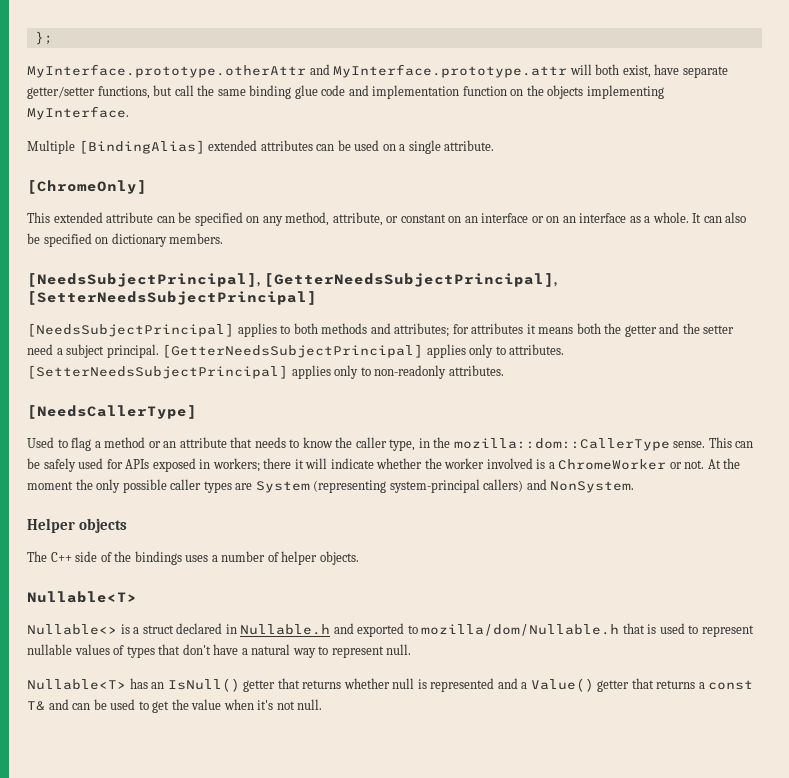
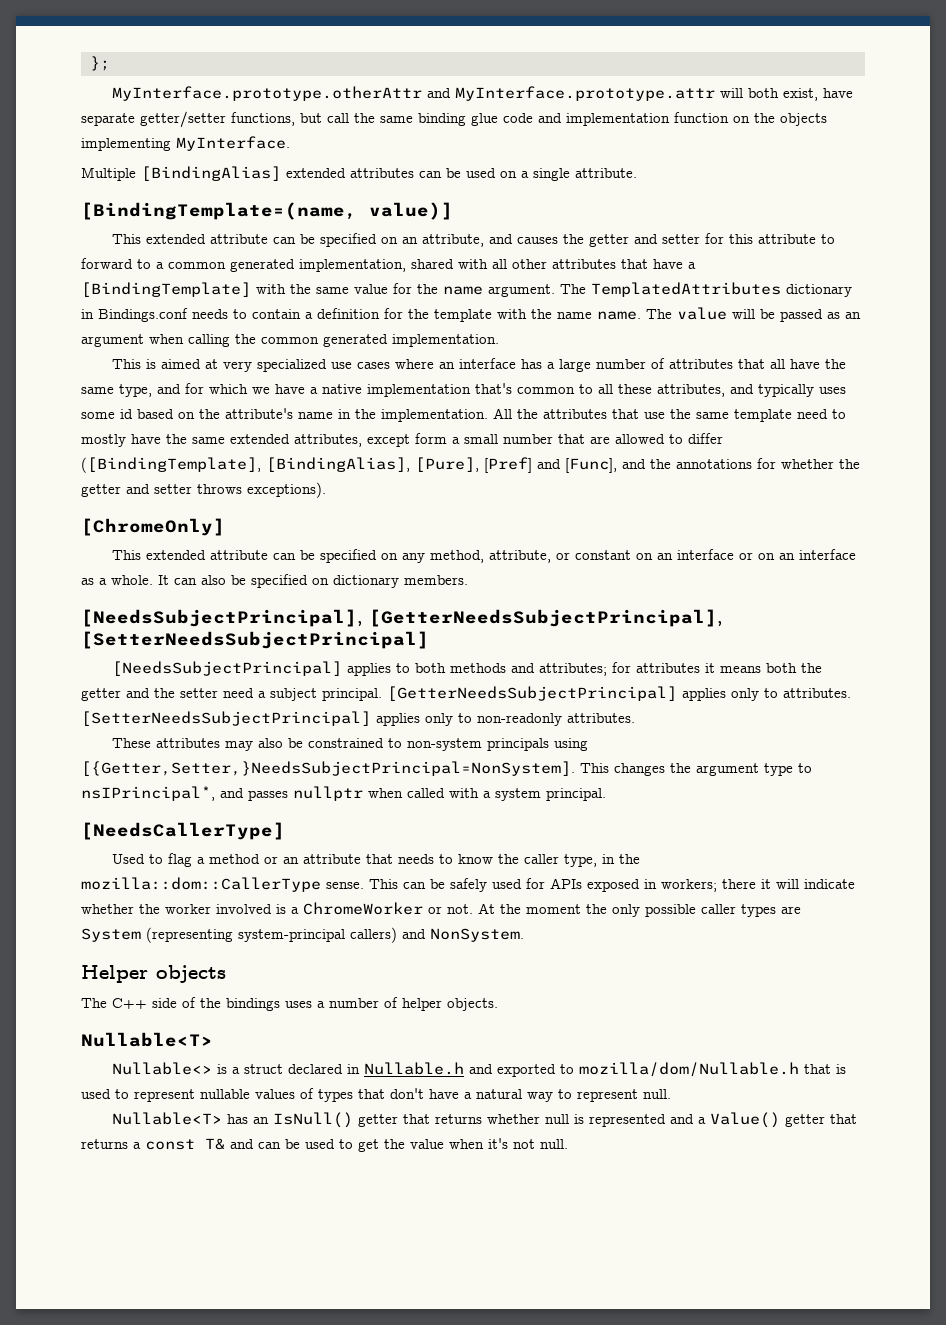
+ [BindingTemplate=(name, value)]
+ This extended attribute can be specified on an attribute, and causes the getter and setter for this attribute to forward to a common generated implementation, shared with all other attributes that have a [BindingTemplate] with the same value for the name argument. The TemplatedAttributes dictionary in Bindings.conf needs to contain a definition for the template with the name name. The value will be passed as an argument when calling the common generated implementation.
+ This is aimed at very specialized use cases where an interface has a large number of attributes that all have the same type, and for which we have a native implementation that's common to all these attributes, and typically uses some id based on the attribute's name in the implementation. All the attributes that use the same template need to mostly have the same extended attributes, except form a small number that are allowed to differ ([BindingTemplate], [BindingAlias], [Pure], [Pref] and [Func], and the annotations for whether the getter and setter throws exceptions).
+ These attributes may also be constrained to non-system principals using [{Getter,Setter,}NeedsSubjectPrincipal=NonSystem]. This changes the argument type to nsIPrincipal*, and passes nullptr when called with a system principal.

